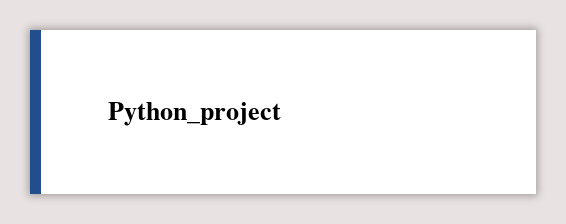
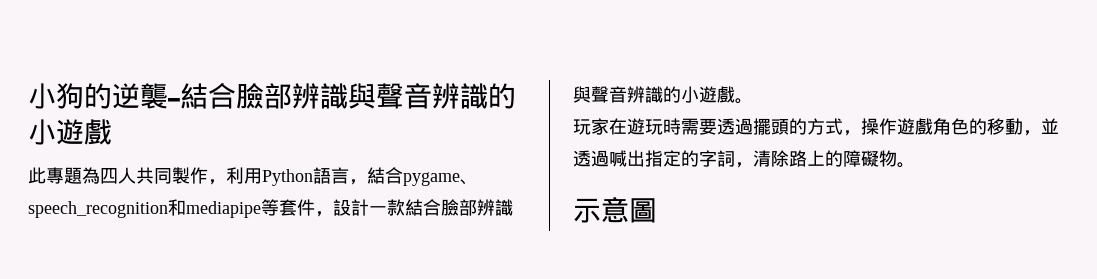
- Python_project
+ 小狗的逆襲–結合臉部辨識與聲音辨識的小遊戲
+ 此專題為四人共同製作，利用Python語言，結合pygame、speech_recognition和mediapipe等套件，設計一款結合臉部辨識與聲音辨識的小遊戲。
+ 玩家在遊玩時需要透過擺頭的方式，操作遊戲角色的移動，並透過喊出指定的字詞，清除路上的障礙物。
+ 示意圖

